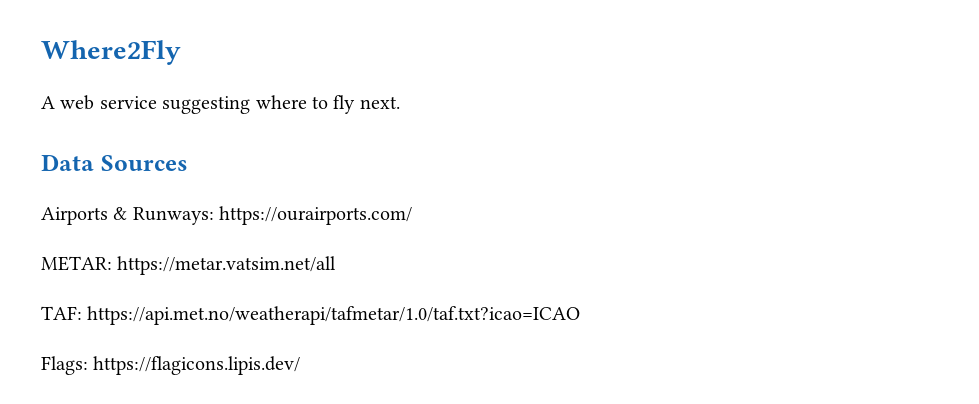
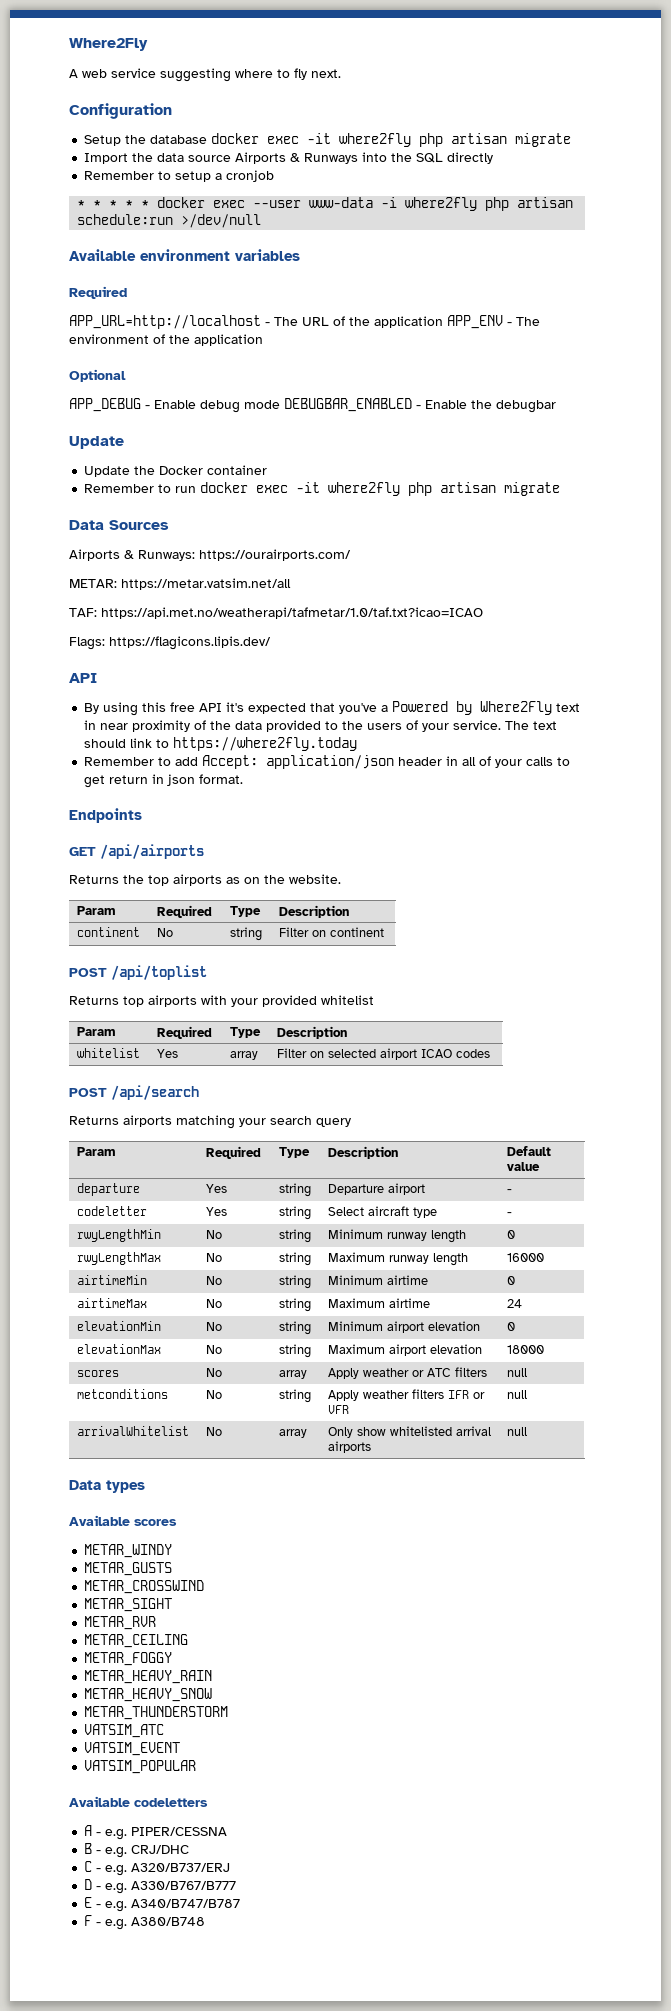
+ Configuration
+ Setup the database docker exec -it where2fly php artisan migrate
+ Import the data source Airports & Runways into the SQL directly
+ Remember to setup a cronjob
+ * * * * * docker exec --user www-data -i where2fly php artisan schedule:run >/dev/null
+ Available environment variables
+ Required
+ APP_URL=http://localhost - The URL of the application APP_ENV - The environment of the application
+ Optional
+ APP_DEBUG - Enable debug mode DEBUGBAR_ENABLED - Enable the debugbar
+ Update
+ Update the Docker container
+ Remember to run docker exec -it where2fly php artisan migrate
  Flags: https://flagicons.lipis.dev/
+ API
+ By using this free API it's expected that you've a Powered by Where2Fly text in near proximity of the data provided to the users of your service. The text should link to https://where2fly.today
+ Remember to add Accept: application/json header in all of your calls to get return in json format.
+ Endpoints
+ GET /api/airports
+ Returns the top airports as on the website.
+ Param | Required | Type | Description
+ continent | No | string | Filter on continent
+ POST /api/toplist
+ Returns top airports with your provided whitelist
+ Param | Required | Type | Description
+ whitelist | Yes | array | Filter on selected airport ICAO codes
+ POST /api/search
+ Returns airports matching your search query
+ Param | Required | Type | Description | Default value
+ departure | Yes | string | Departure airport | -
+ codeletter | Yes | string | Select aircraft type | -
+ rwyLengthMin | No | string | Minimum runway length | 0
+ rwyLengthMax | No | string | Maximum runway length | 16000
+ airtimeMin | No | string | Minimum airtime | 0
+ airtimeMax | No | string | Maximum airtime | 24
+ elevationMin | No | string | Minimum airport elevation | 0
+ elevationMax | No | string | Maximum airport elevation | 18000
+ scores | No | array | Apply weather or ATC filters | null
+ metconditions | No | string | Apply weather filters IFR or VFR | null
+ arrivalWhitelist | No | array | Only show whitelisted arrival airports | null
+ Data types
+ Available scores
+ METAR_WINDY
+ METAR_GUSTS
+ METAR_CROSSWIND
+ METAR_SIGHT
+ METAR_RVR
+ METAR_CEILING
+ METAR_FOGGY
+ METAR_HEAVY_RAIN
+ METAR_HEAVY_SNOW
+ METAR_THUNDERSTORM
+ VATSIM_ATC
+ VATSIM_EVENT
+ VATSIM_POPULAR
+ Available codeletters
+ A - e.g. PIPER/CESSNA
+ B - e.g. CRJ/DHC
+ C - e.g. A320/B737/ERJ
+ D - e.g. A330/B767/B777
+ E - e.g. A340/B747/B787
+ F - e.g. A380/B748

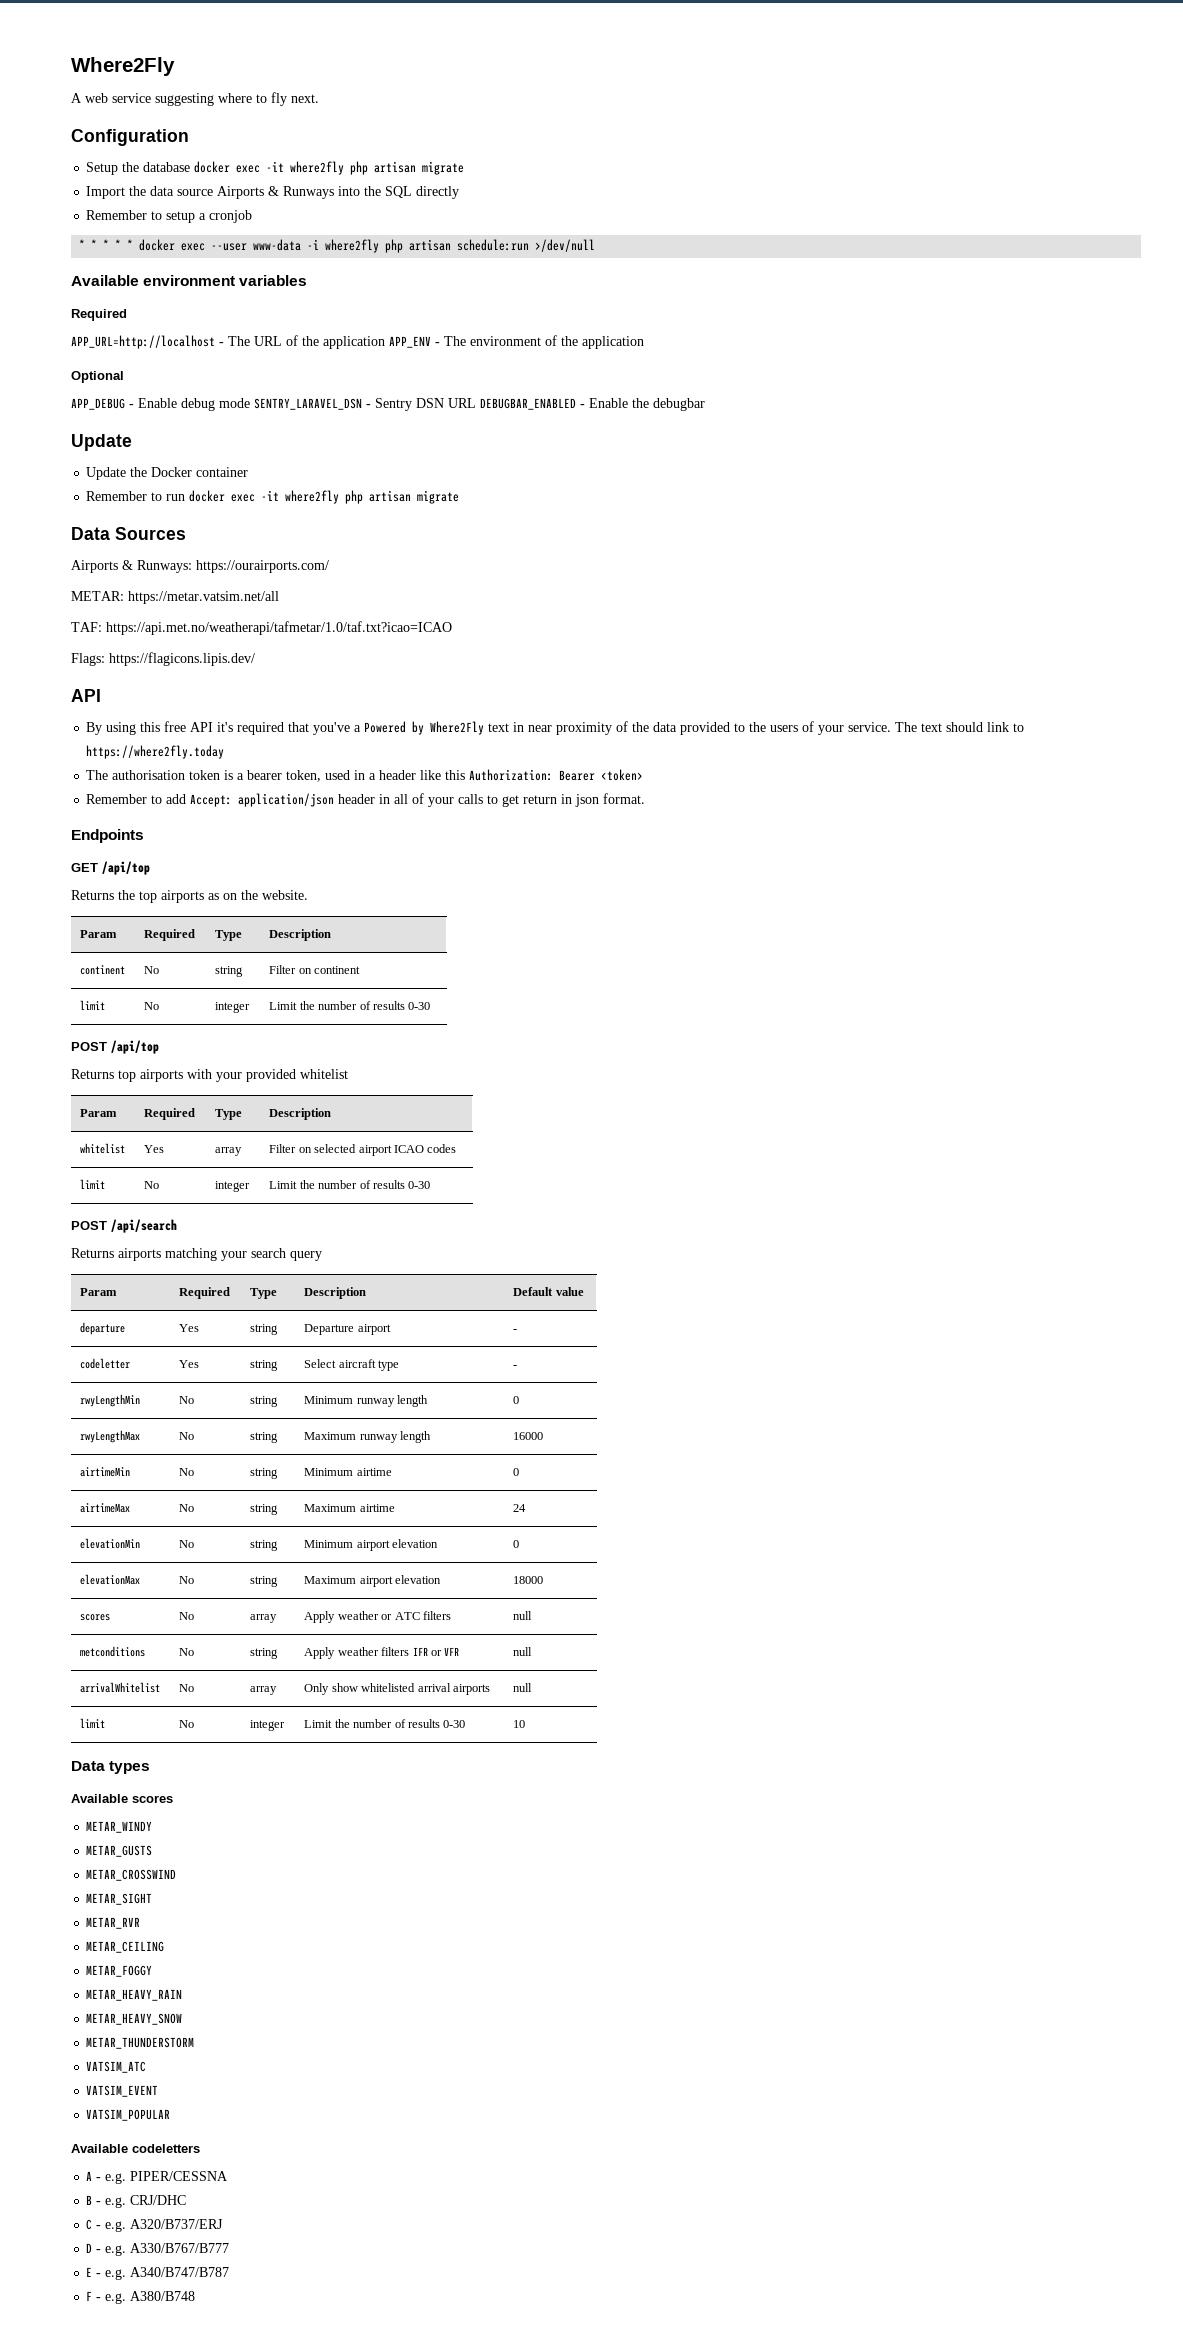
- APP_DEBUG - Enable debug mode DEBUGBAR_ENABLED - Enable the debugbar
+ APP_DEBUG - Enable debug mode SENTRY_LARAVEL_DSN - Sentry DSN URL DEBUGBAR_ENABLED - Enable the debugbar
- By using this free API it's expected that you've a Powered by Where2Fly text in near proximity of the data provided to the users of your service.
+ By using this free API it's required that you've a Powered by Where2Fly text in near proximity of the data provided to the users of your service.
+ The authorisation token is a bearer token, used in a header like this Authorization: Bearer <token>
- GET /api/airports
+ GET /api/top
  continent | No | string | Filter on continent
- POST /api/toplist
+ limit | No | integer | Limit the number of results 0-30
+ POST /api/top
  whitelist | Yes | array | Filter on selected airport ICAO codes
+ limit | No | integer | Limit the number of results 0-30
+ limit | No | integer | Limit the number of results 0-30 | 10

